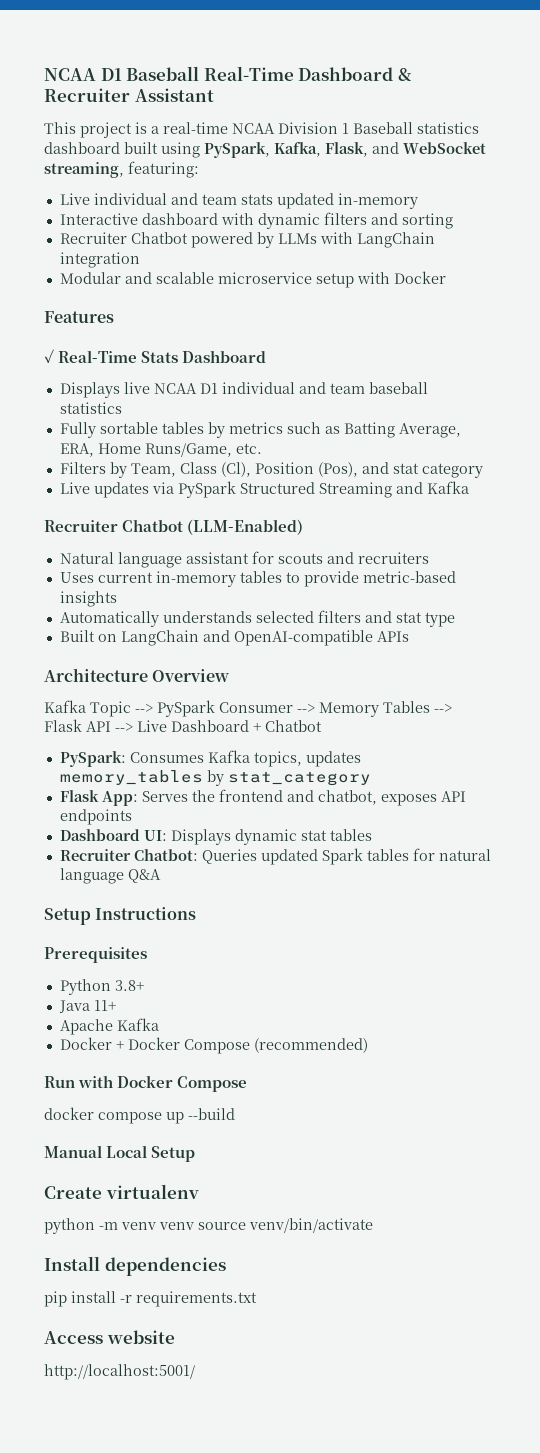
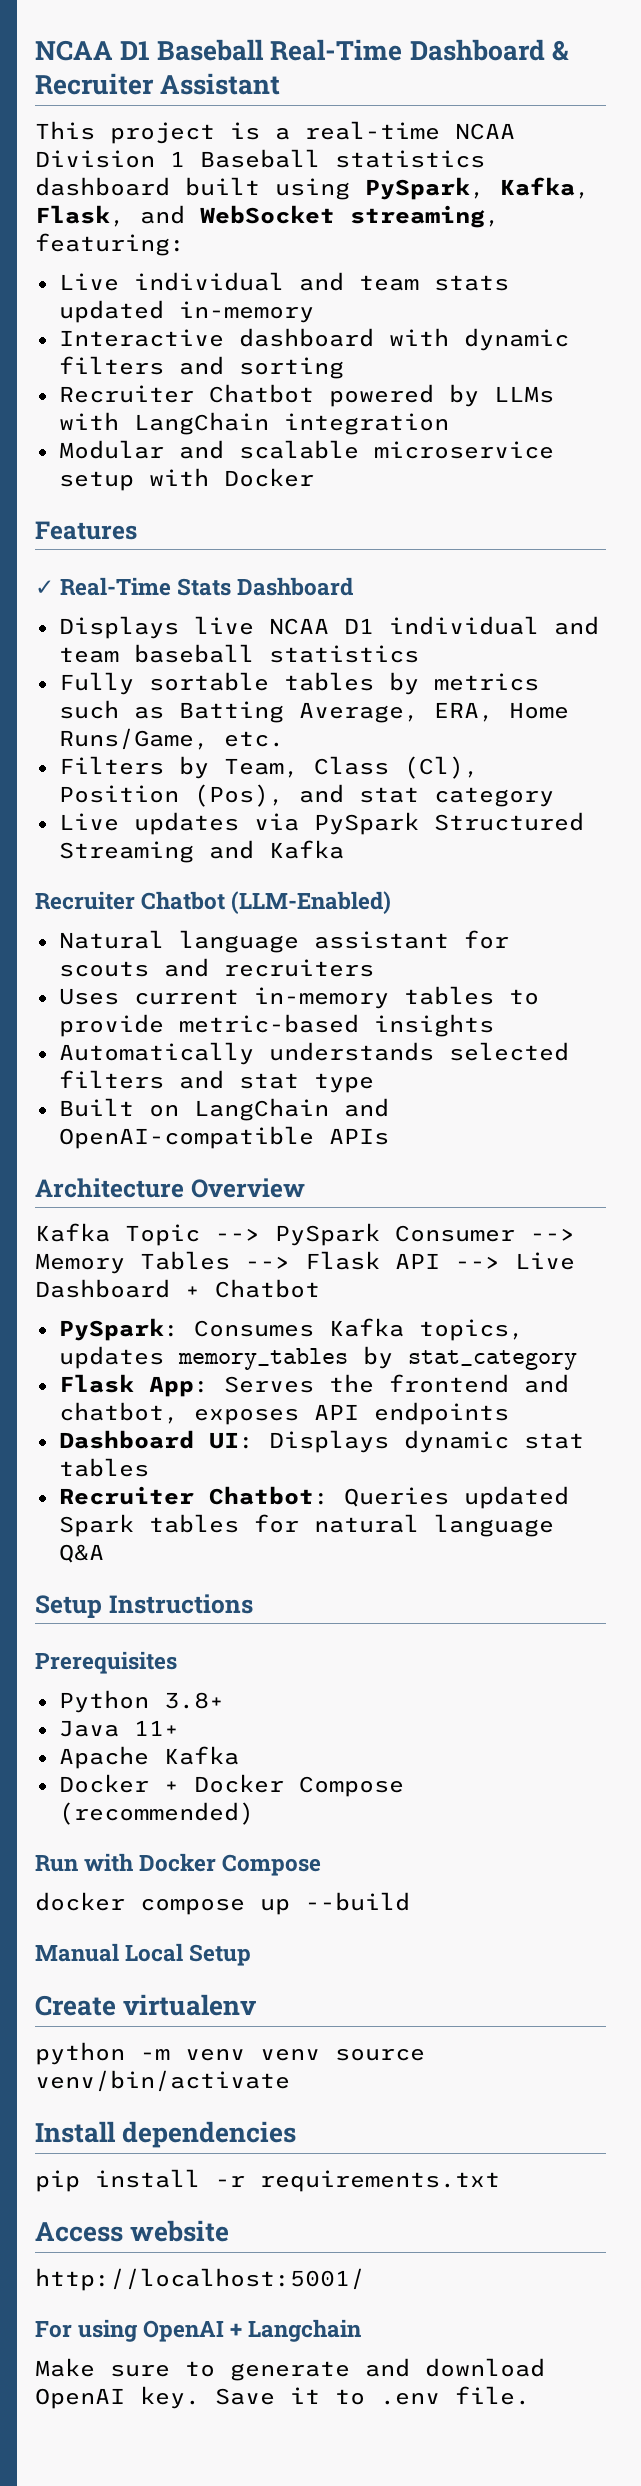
+ For using OpenAI + Langchain
+ Make sure to generate and download OpenAI key. Save it to .env file.

